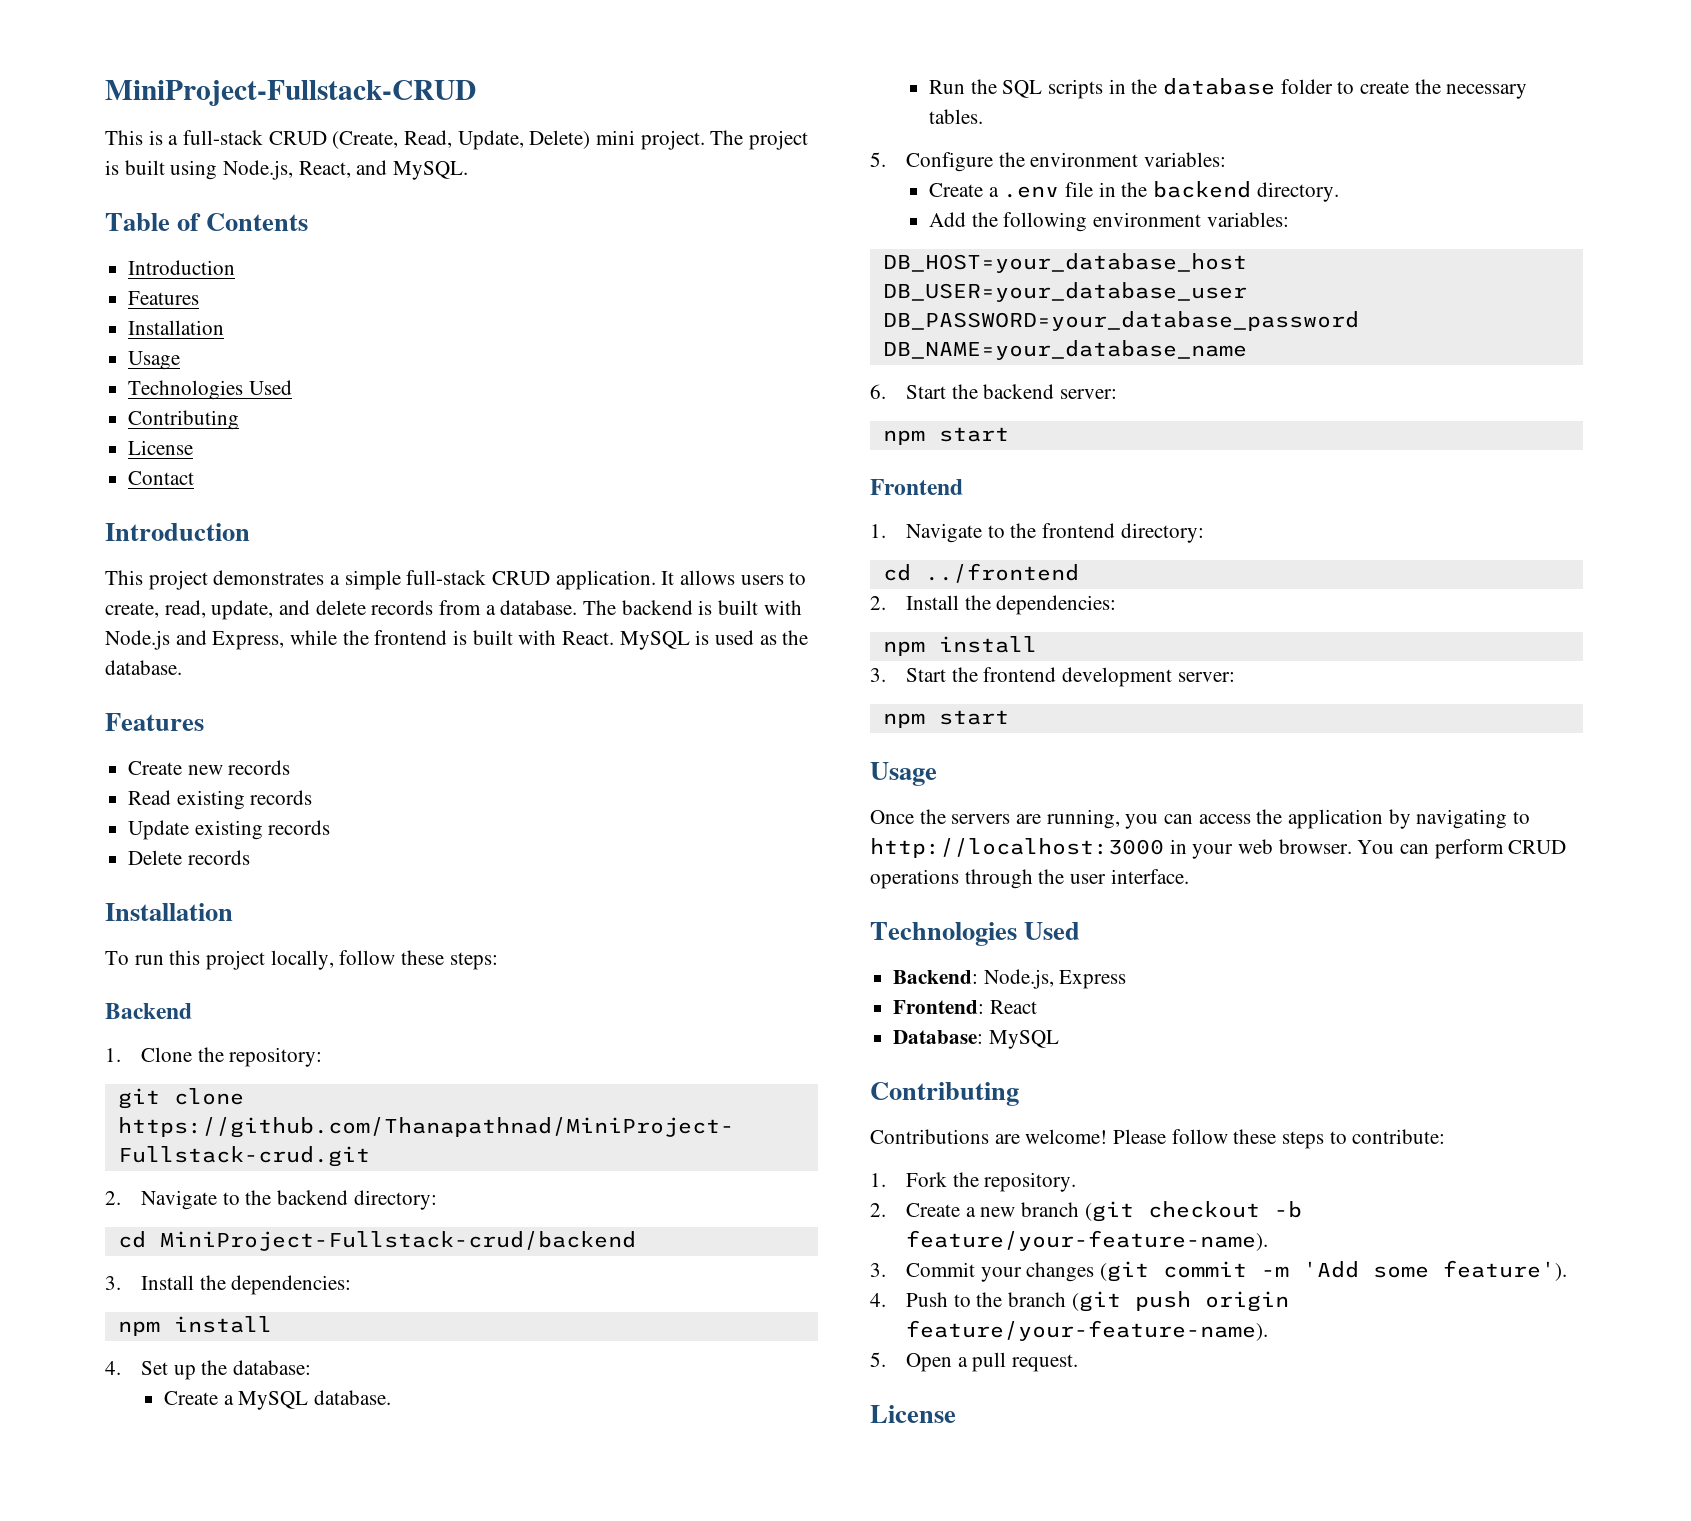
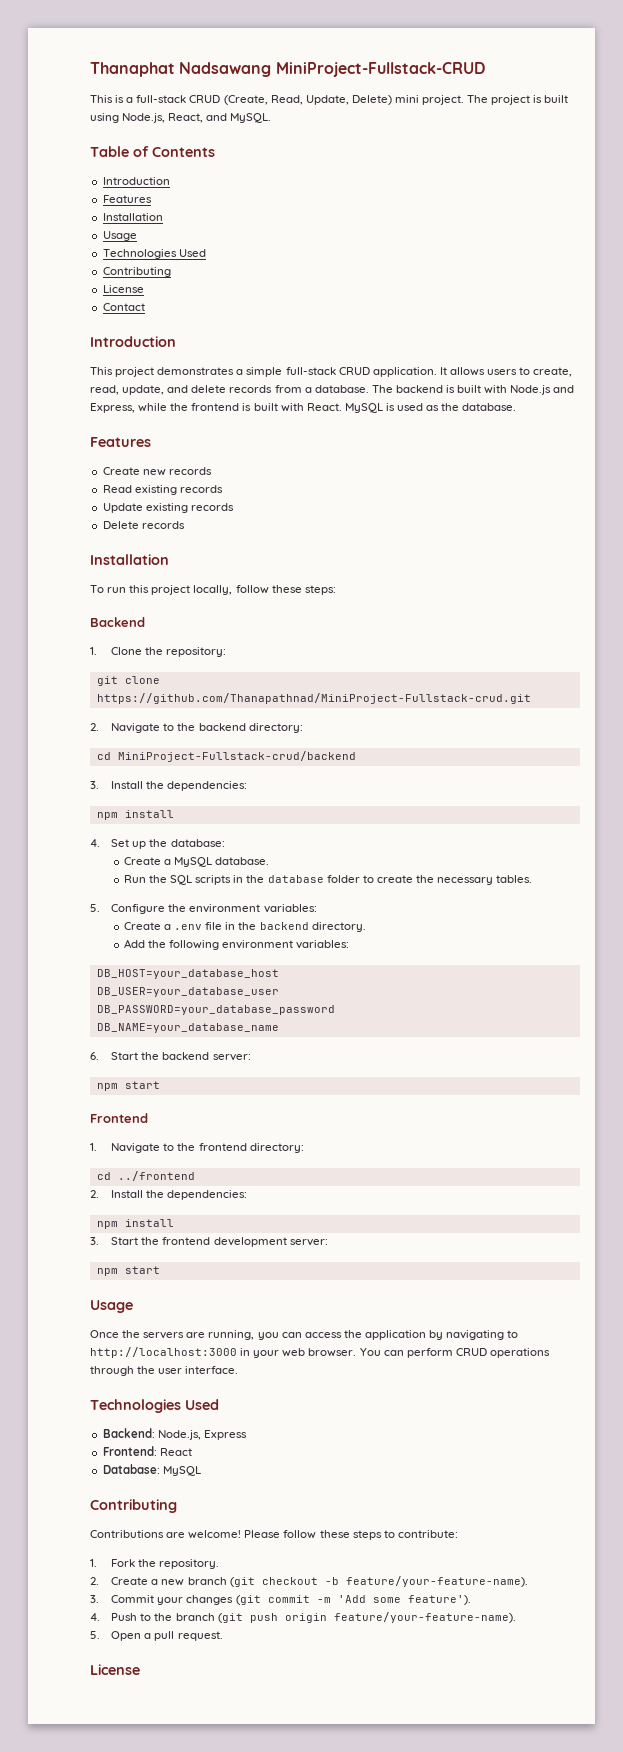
- MiniProject-Fullstack-CRUD
+ Thanaphat Nadsawang MiniProject-Fullstack-CRUD

